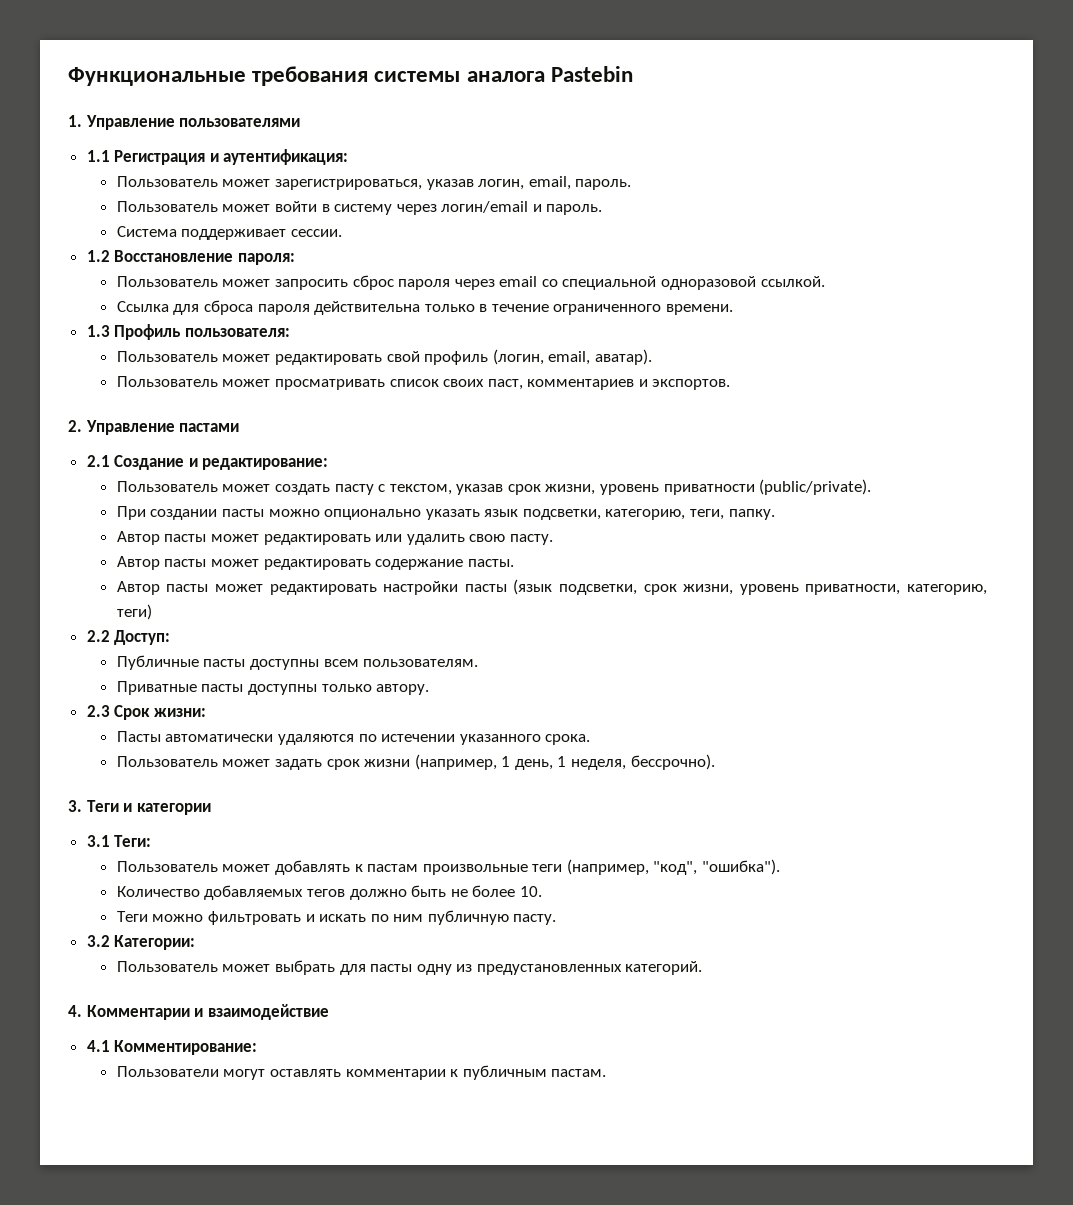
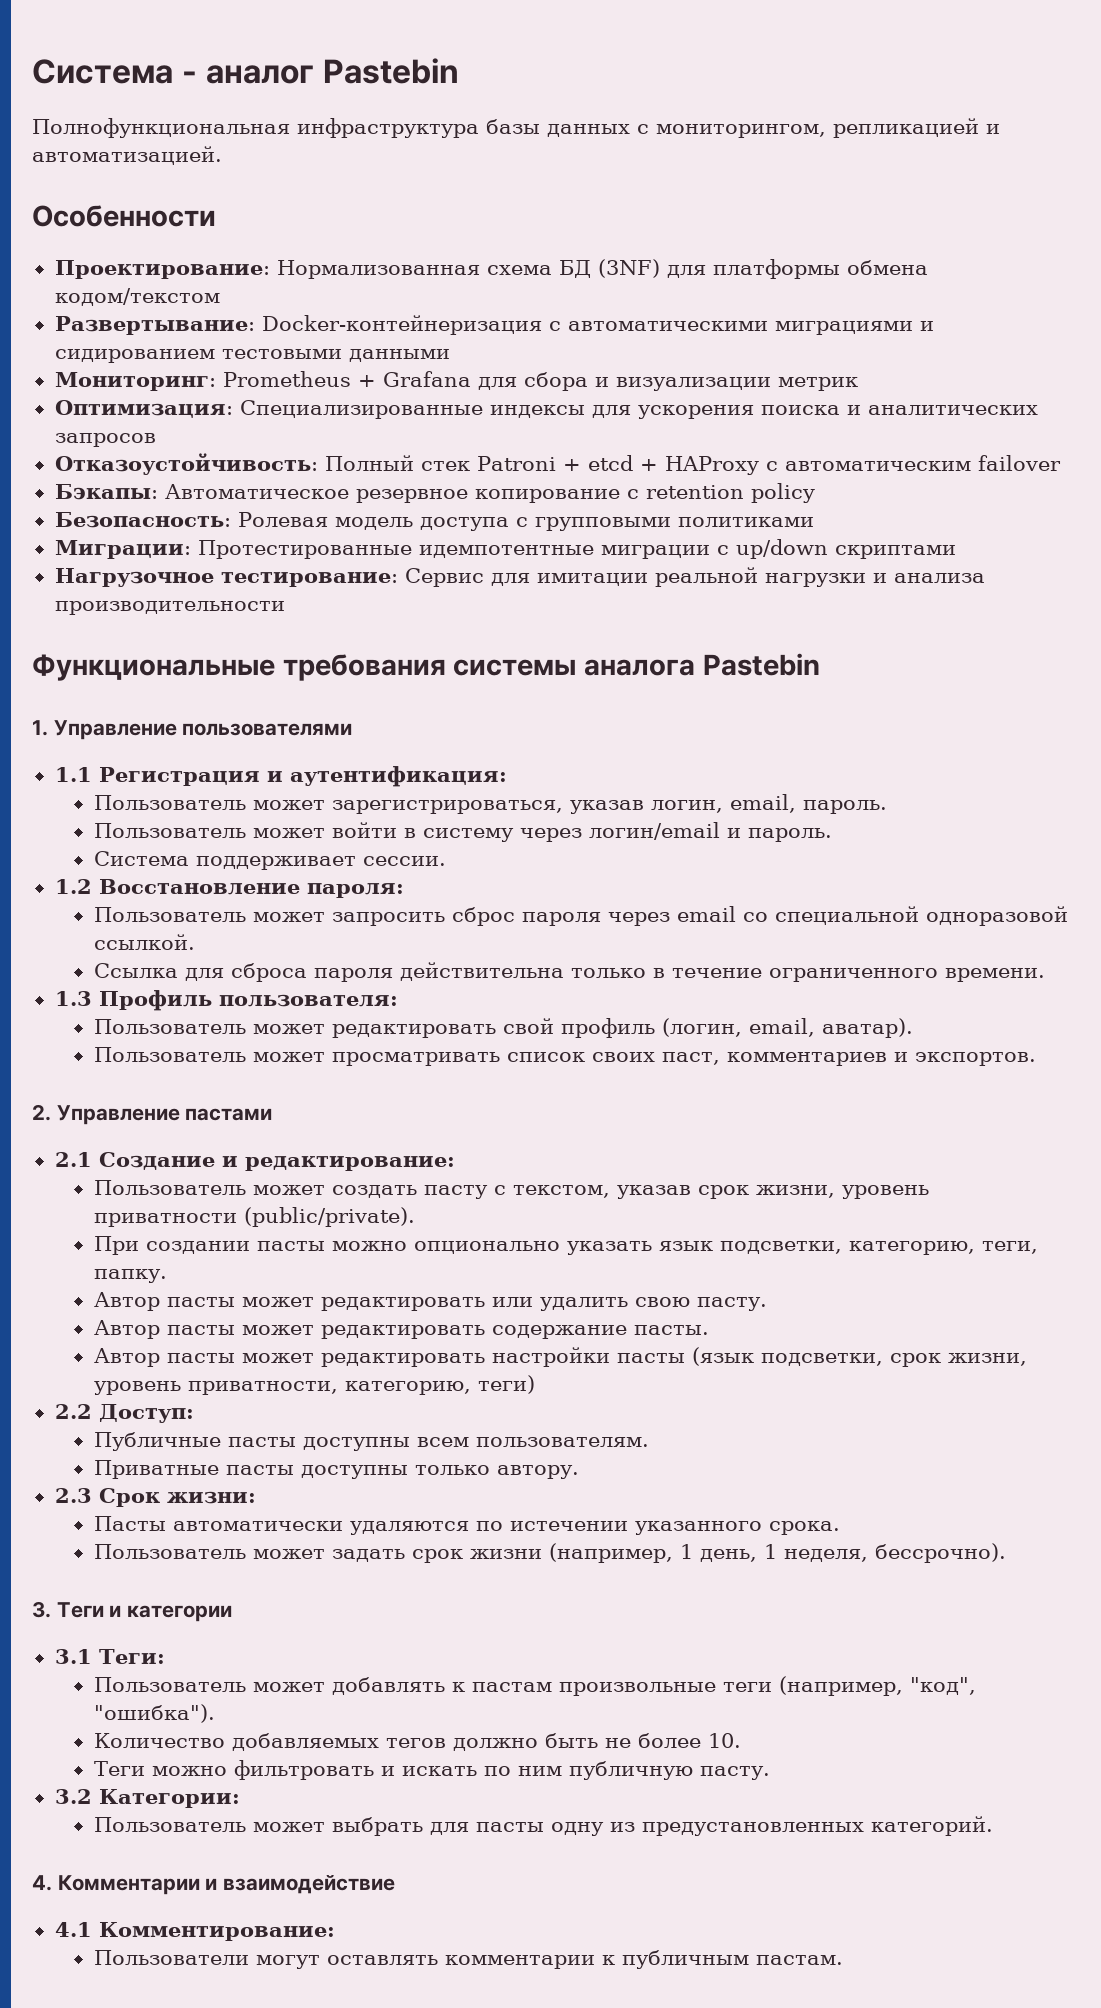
+ Система - аналог Pastebin
+ Полнофункциональная инфраструктура базы данных с мониторингом, репликацией и автоматизацией.
+ Особенности
+ Проектирование: Нормализованная схема БД (3NF) для платформы обмена кодом/текстом
+ Развертывание: Docker-контейнеризация с автоматическими миграциями и сидированием тестовыми данными
+ Мониторинг: Prometheus + Grafana для сбора и визуализации метрик
+ Оптимизация: Специализированные индексы для ускорения поиска и аналитических запросов
+ Отказоустойчивость: Полный стек Patroni + etcd + HAProxy с автоматическим failover
+ Бэкапы: Автоматическое резервное копирование с retention policy
+ Безопасность: Ролевая модель доступа с групповыми политиками
+ Миграции: Протестированные идемпотентные миграции с up/down скриптами
+ Нагрузочное тестирование: Сервис для имитации реальной нагрузки и анализа производительности

